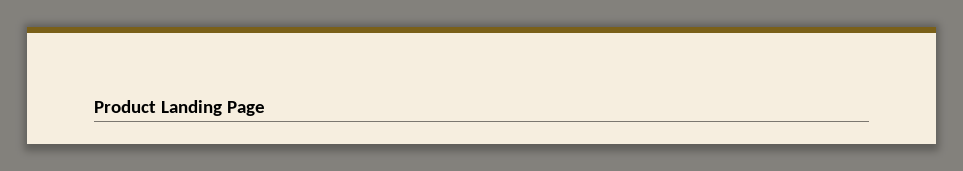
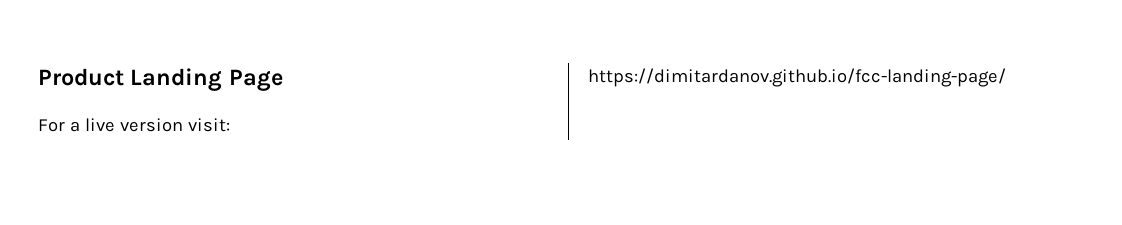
+ For a live version visit: https://dimitardanov.github.io/fcc-landing-page/

